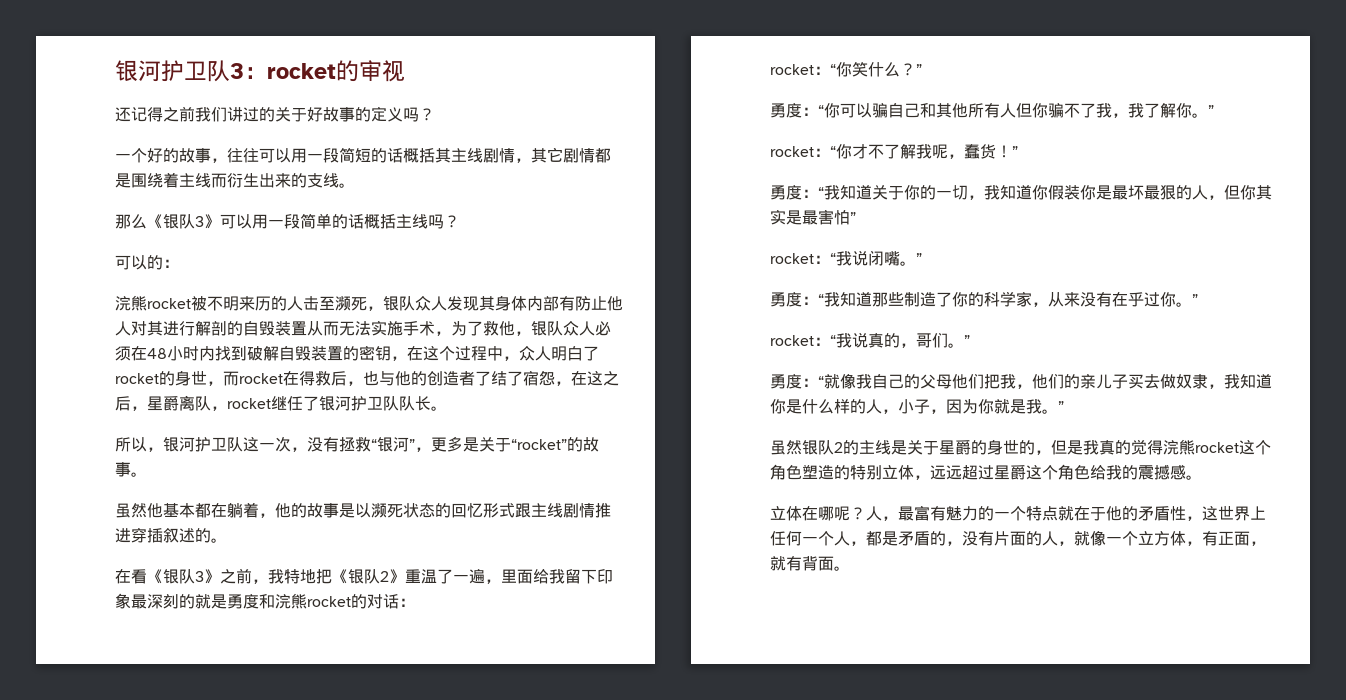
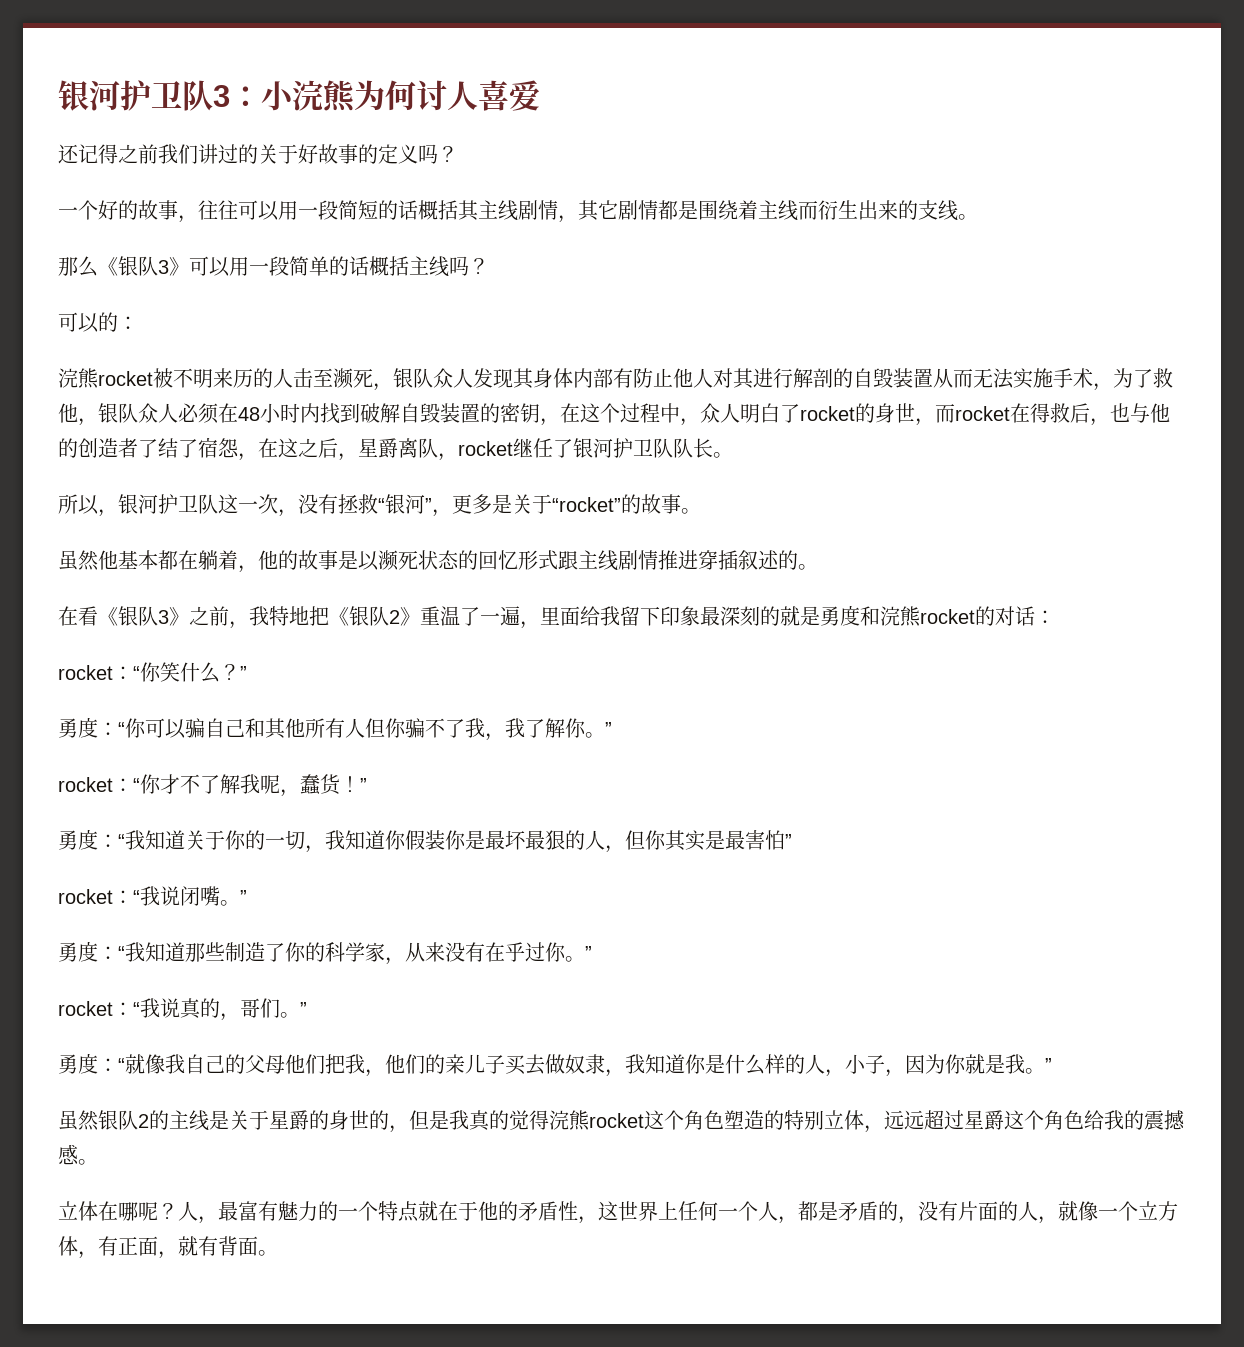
- 银河护卫队3：rocket的审视
+ 银河护卫队3：小浣熊为何讨人喜爱

